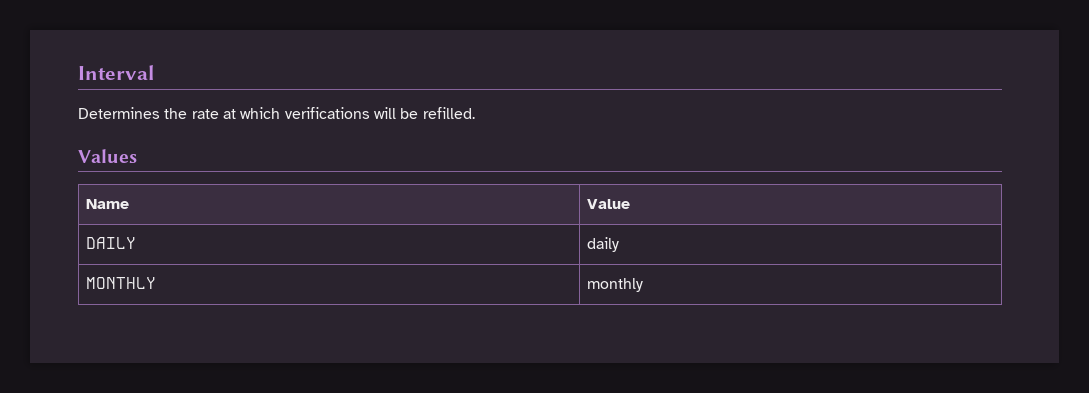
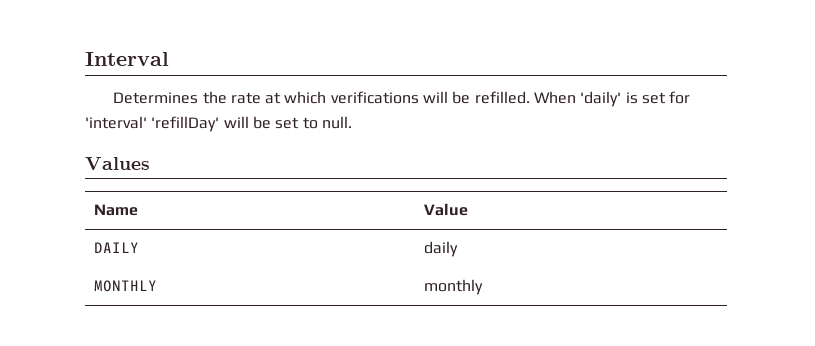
+ When 'daily' is set for 'interval' 'refillDay' will be set to null.

